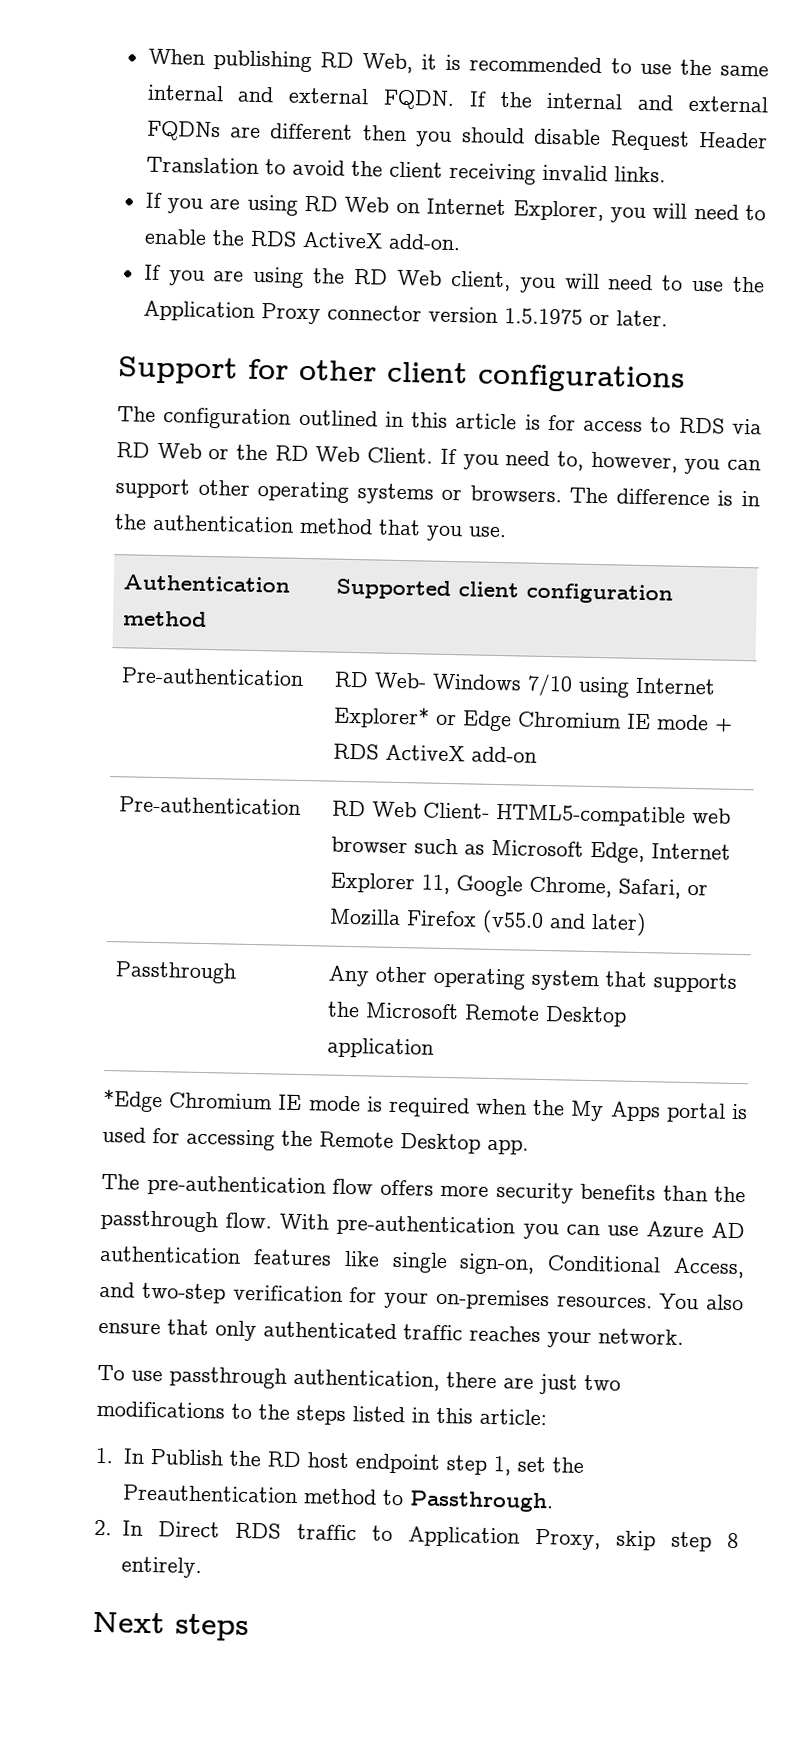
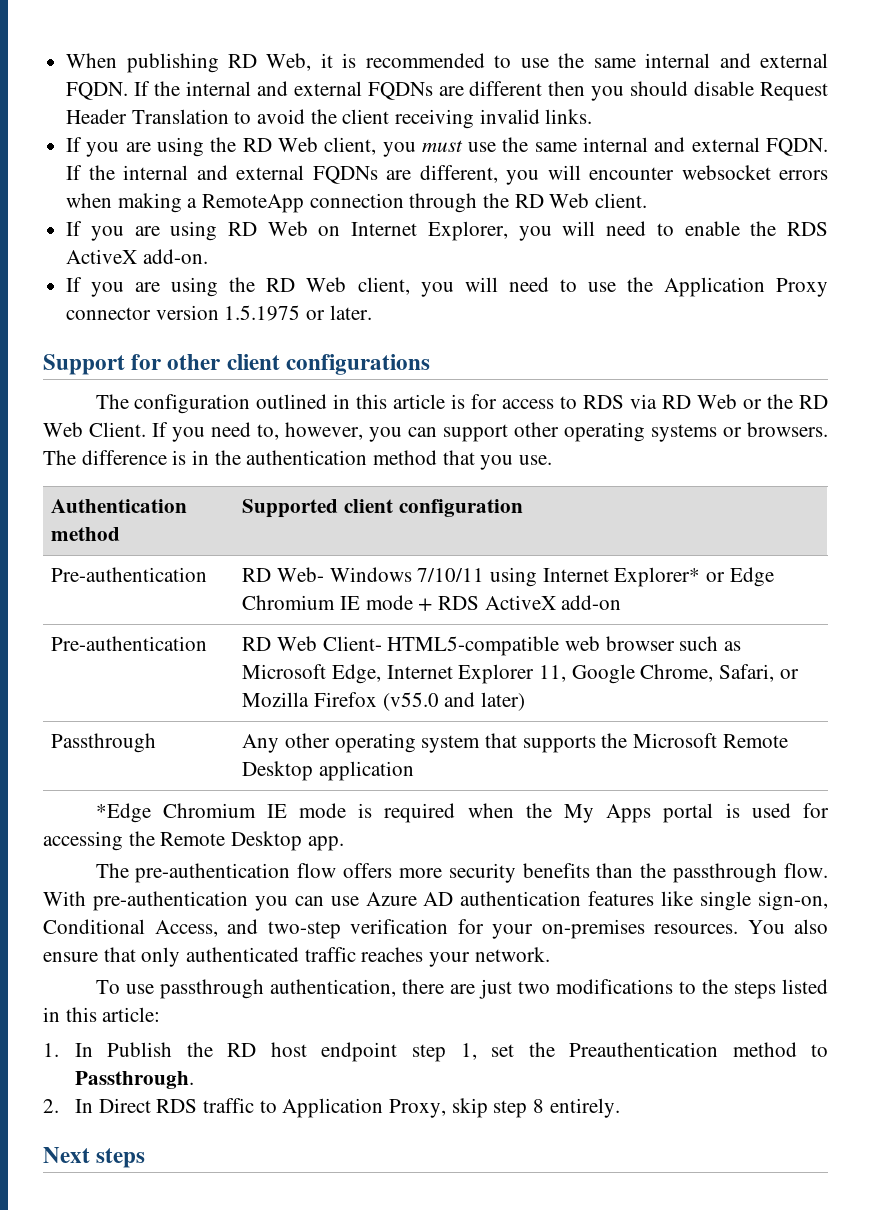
+ If you are using the RD Web client, you must use the same internal and external FQDN. If the internal and external FQDNs are different, you will encounter websocket errors when making a RemoteApp connection through the RD Web client.
- Pre-authentication | RD Web- Windows 7/10 using Internet Explorer* or Edge Chromium IE mode + RDS ActiveX add-on
+ Pre-authentication | RD Web- Windows 7/10/11 using Internet Explorer* or Edge Chromium IE mode + RDS ActiveX add-on

